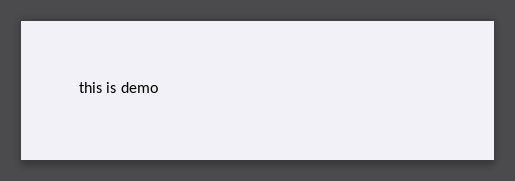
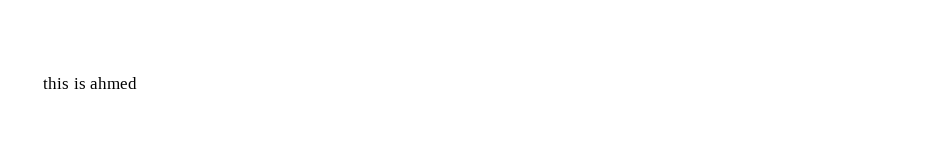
- this is demo
+ this is ahmed

